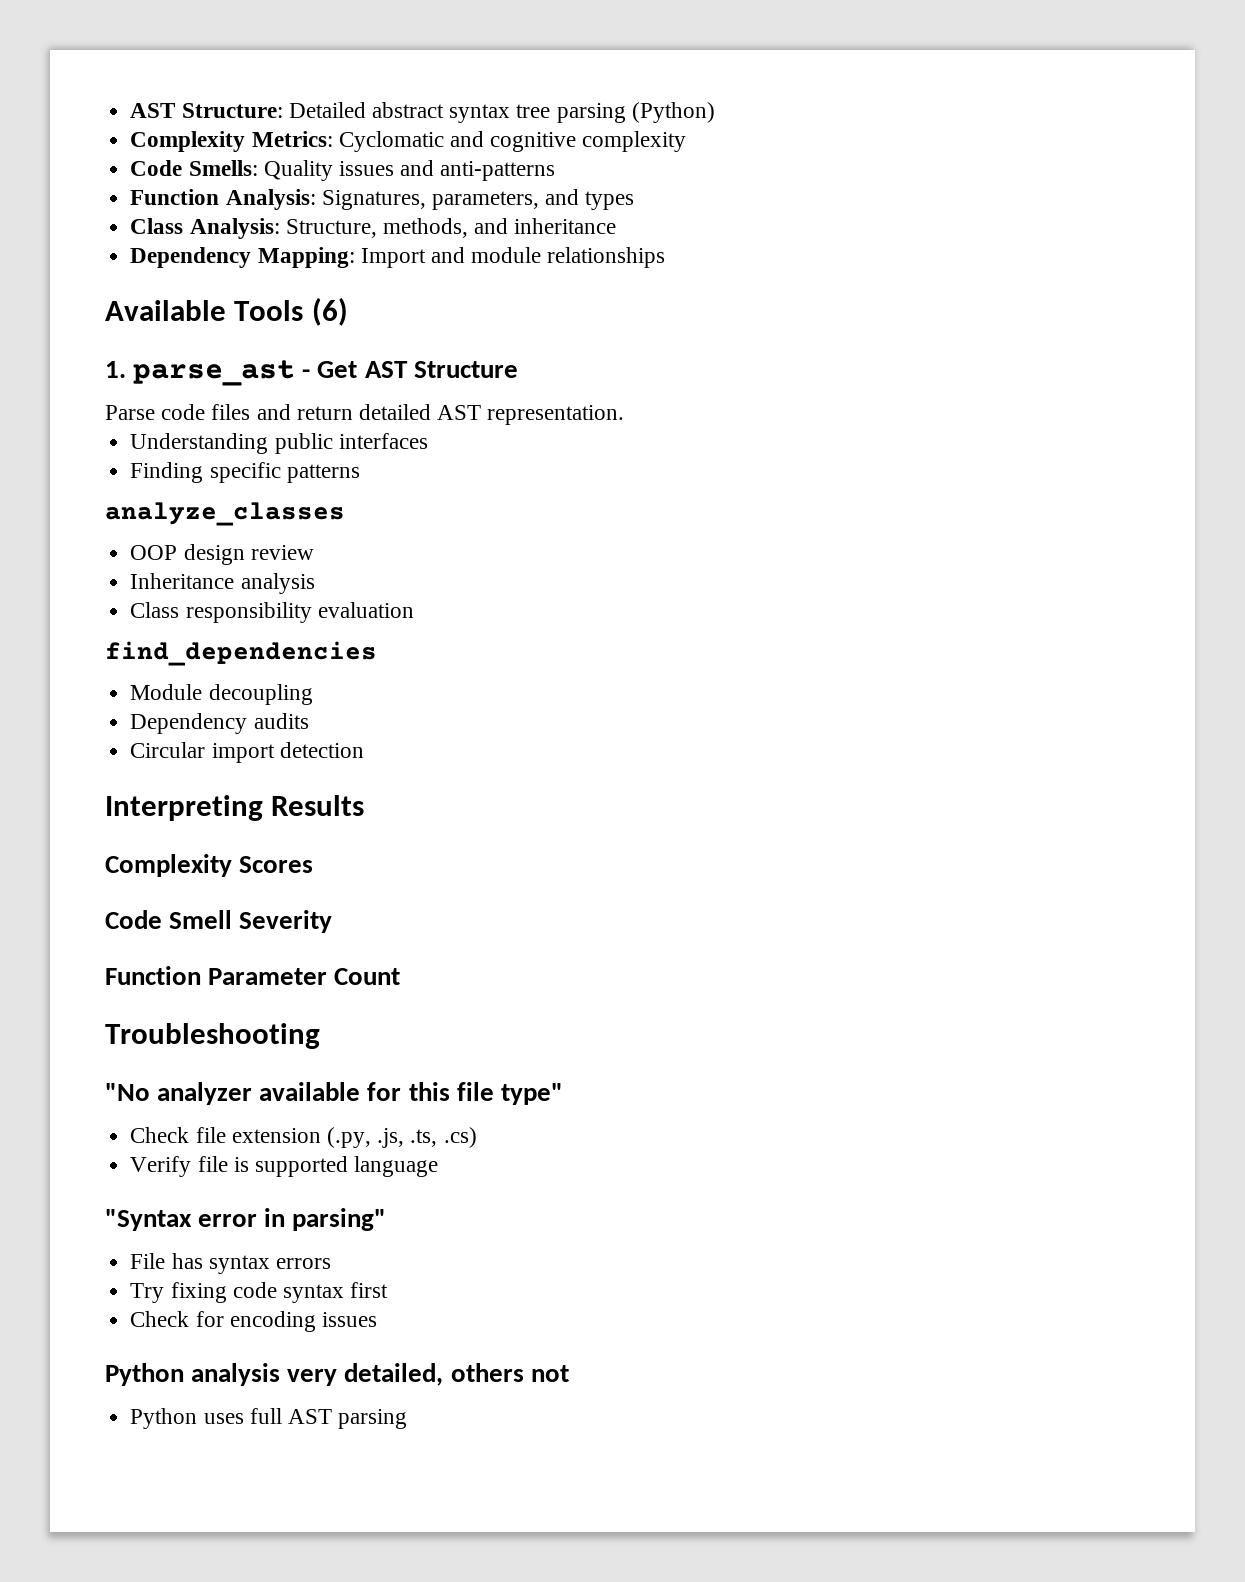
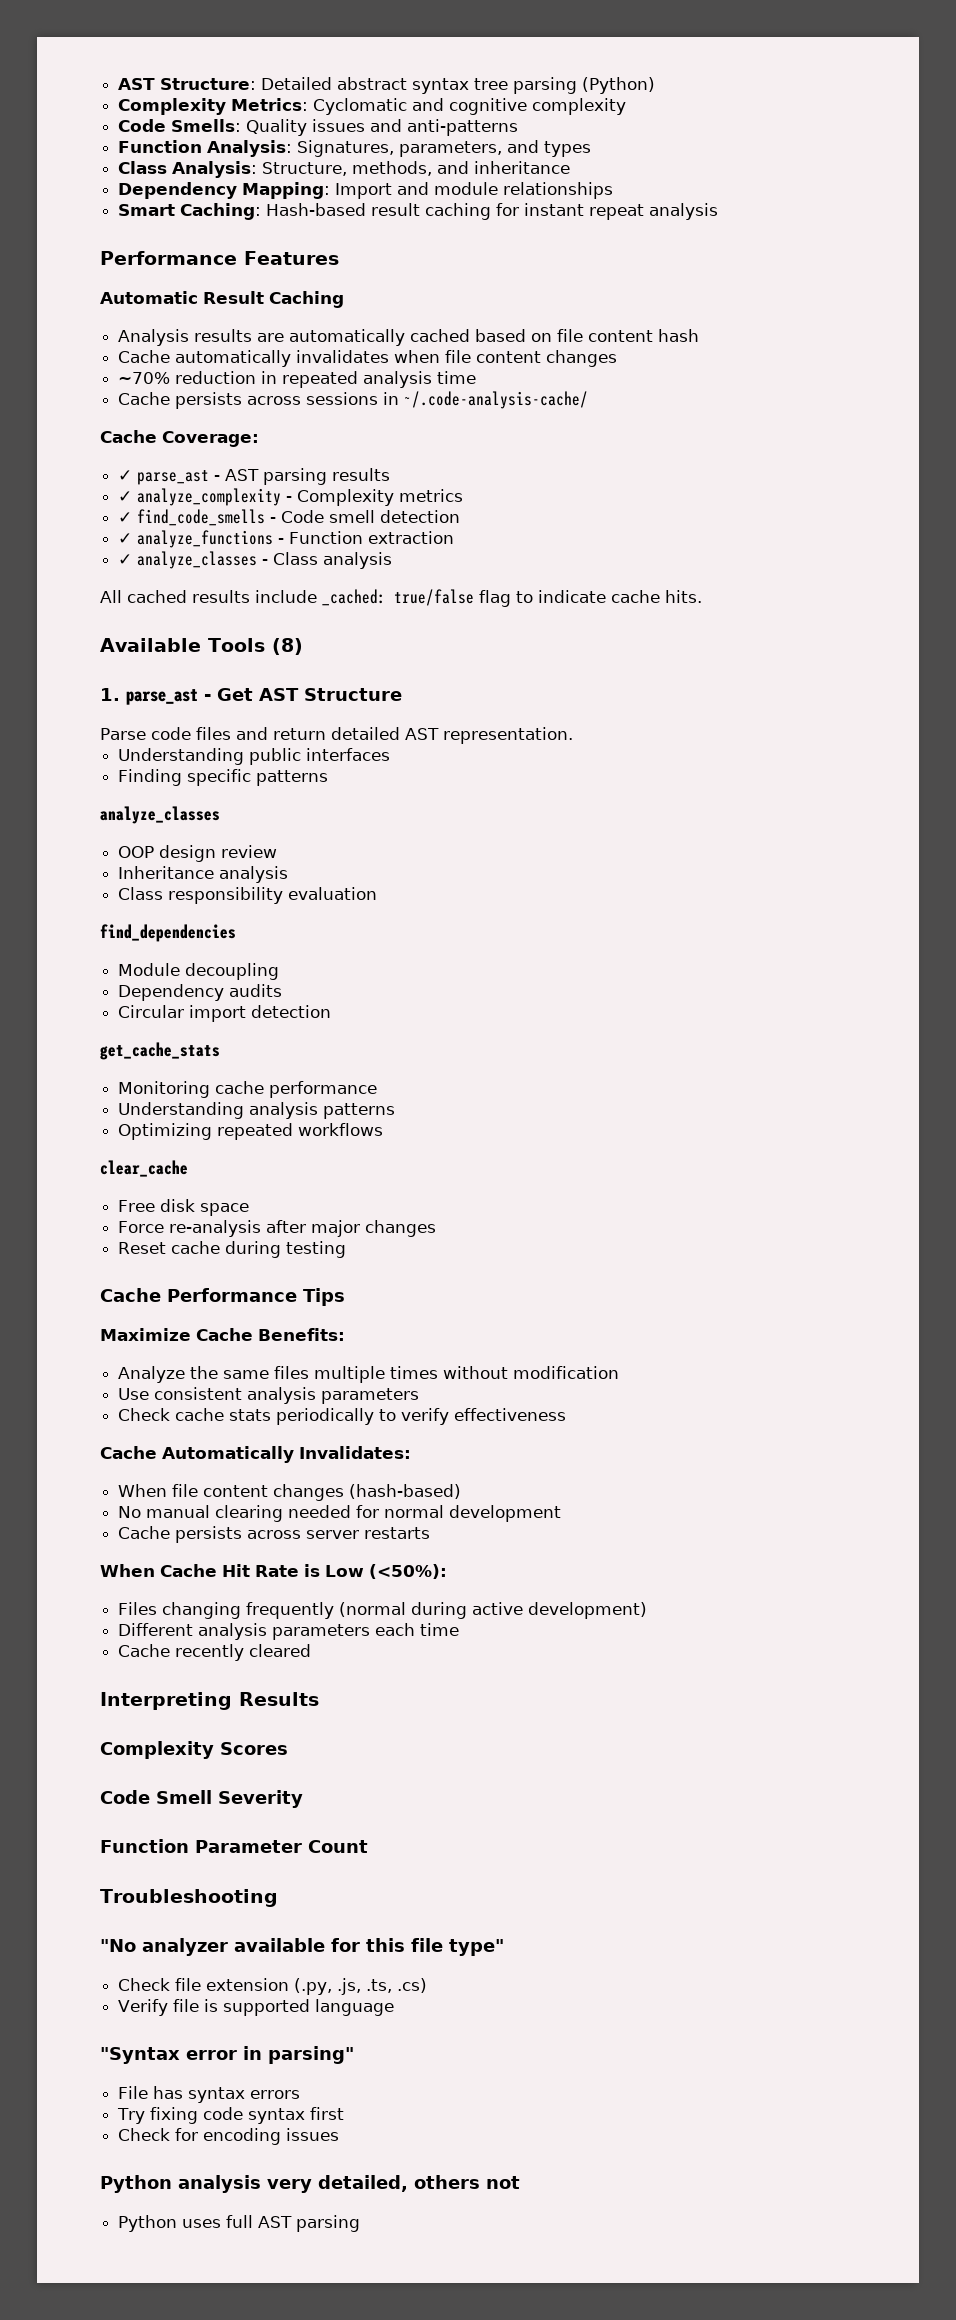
+ Smart Caching: Hash-based result caching for instant repeat analysis
+ Performance Features
+ Automatic Result Caching
+ Analysis results are automatically cached based on file content hash
+ Cache automatically invalidates when file content changes
+ ~70% reduction in repeated analysis time
+ Cache persists across sessions in ~/.code-analysis-cache/
+ Cache Coverage:
+ ✓ parse_ast - AST parsing results
+ ✓ analyze_complexity - Complexity metrics
+ ✓ find_code_smells - Code smell detection
+ ✓ analyze_functions - Function extraction
+ ✓ analyze_classes - Class analysis
+ All cached results include _cached: true/false flag to indicate cache hits.
- Available Tools (6)
+ Available Tools (8)
+ get_cache_stats
+ Monitoring cache performance
+ Understanding analysis patterns
+ Optimizing repeated workflows
+ clear_cache
+ Free disk space
+ Force re-analysis after major changes
+ Reset cache during testing
+ Cache Performance Tips
+ Maximize Cache Benefits:
+ Analyze the same files multiple times without modification
+ Use consistent analysis parameters
+ Check cache stats periodically to verify effectiveness
+ Cache Automatically Invalidates:
+ When file content changes (hash-based)
+ No manual clearing needed for normal development
+ Cache persists across server restarts
+ When Cache Hit Rate is Low (<50%):
+ Files changing frequently (normal during active development)
+ Different analysis parameters each time
+ Cache recently cleared

